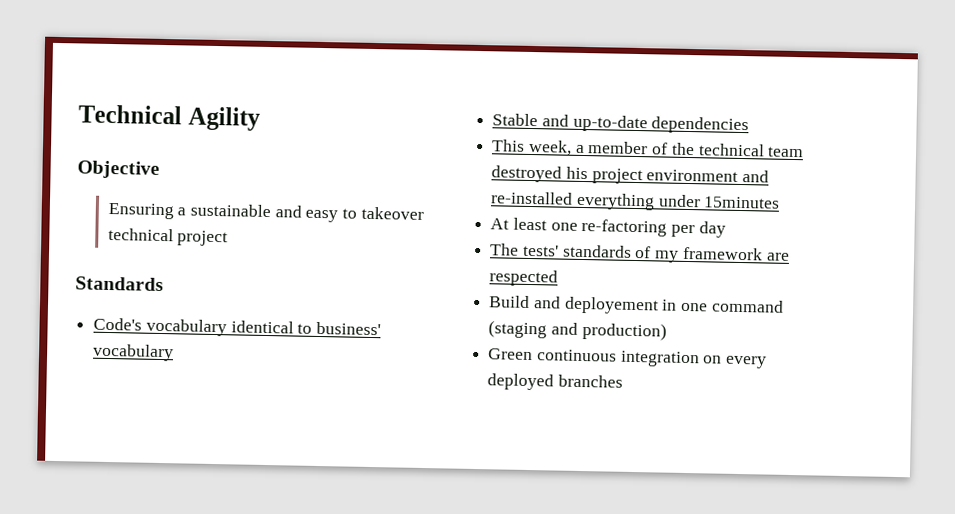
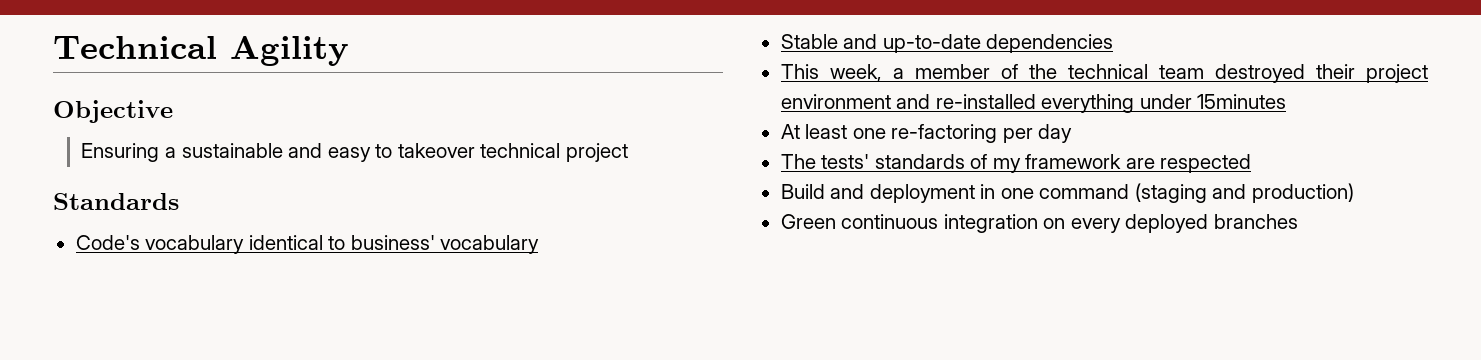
- This week, a member of the technical team destroyed his project environment and re-installed everything under 15minutes
+ This week, a member of the technical team destroyed their project environment and re-installed everything under 15minutes
- Build and deployement in one command (staging and production)
+ Build and deployment in one command (staging and production)

